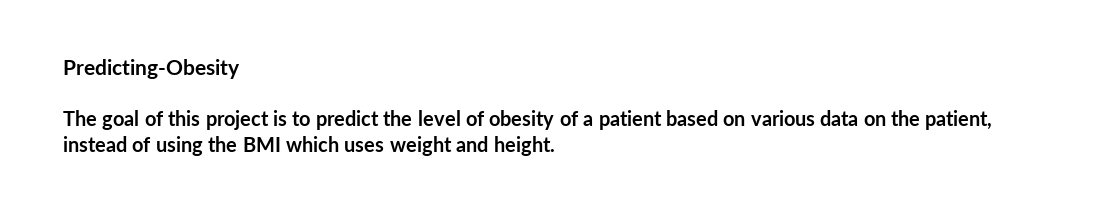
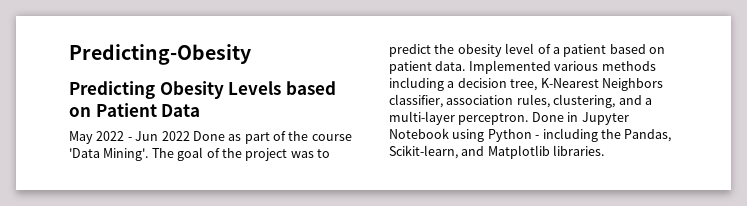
- The goal of this project is to predict the level of obesity of a patient based on various data on the patient, instead of using the BMI which uses weight and height.
+ Predicting Obesity Levels based on Patient Data
+ May 2022 - Jun 2022 Done as part of the course 'Data Mining'. The goal of the project was to predict the obesity level of a patient based on patient data. Implemented various methods including a decision tree, K-Nearest Neighbors classifier, association rules, clustering, and a multi-layer perceptron. Done in Jupyter Notebook using Python - including the Pandas, Scikit-learn, and Matplotlib libraries.

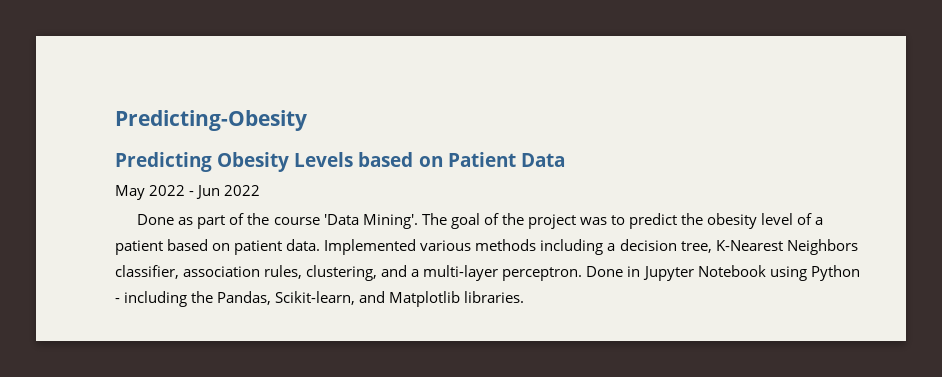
- May 2022 - Jun 2022 Done as part of the course 'Data Mining'.
+ May 2022 - Jun 2022
+ Done as part of the course 'Data Mining'.

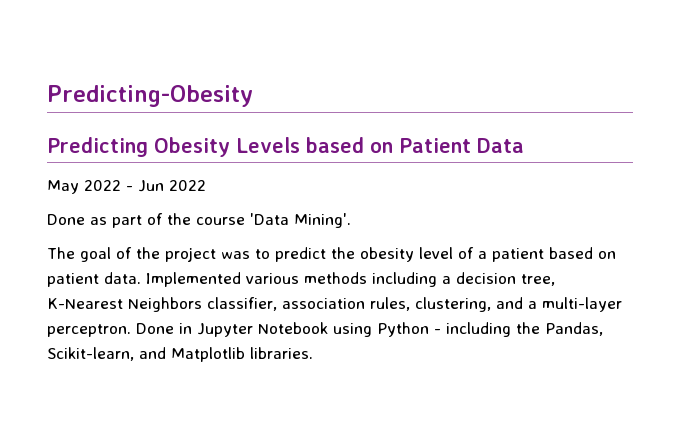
- Done as part of the course 'Data Mining'. The goal of the project was to predict the obesity level of a patient based on patient data.
+ Done as part of the course 'Data Mining'.
+ The goal of the project was to predict the obesity level of a patient based on patient data.

